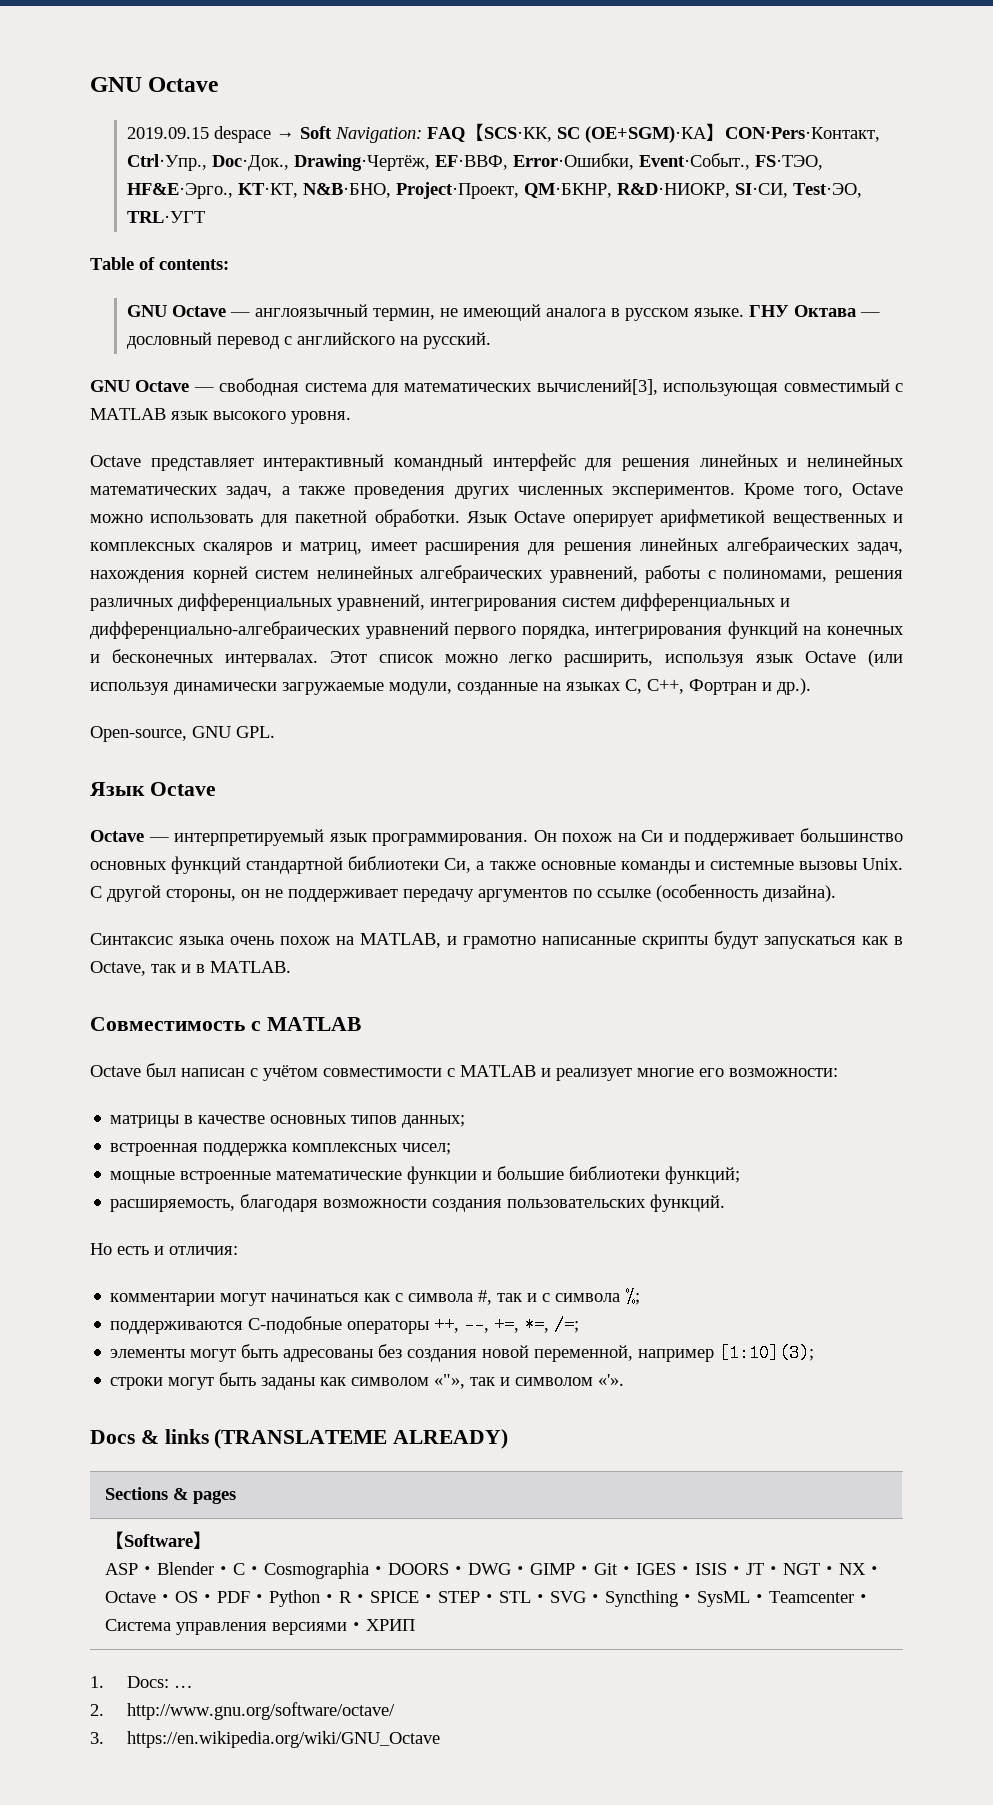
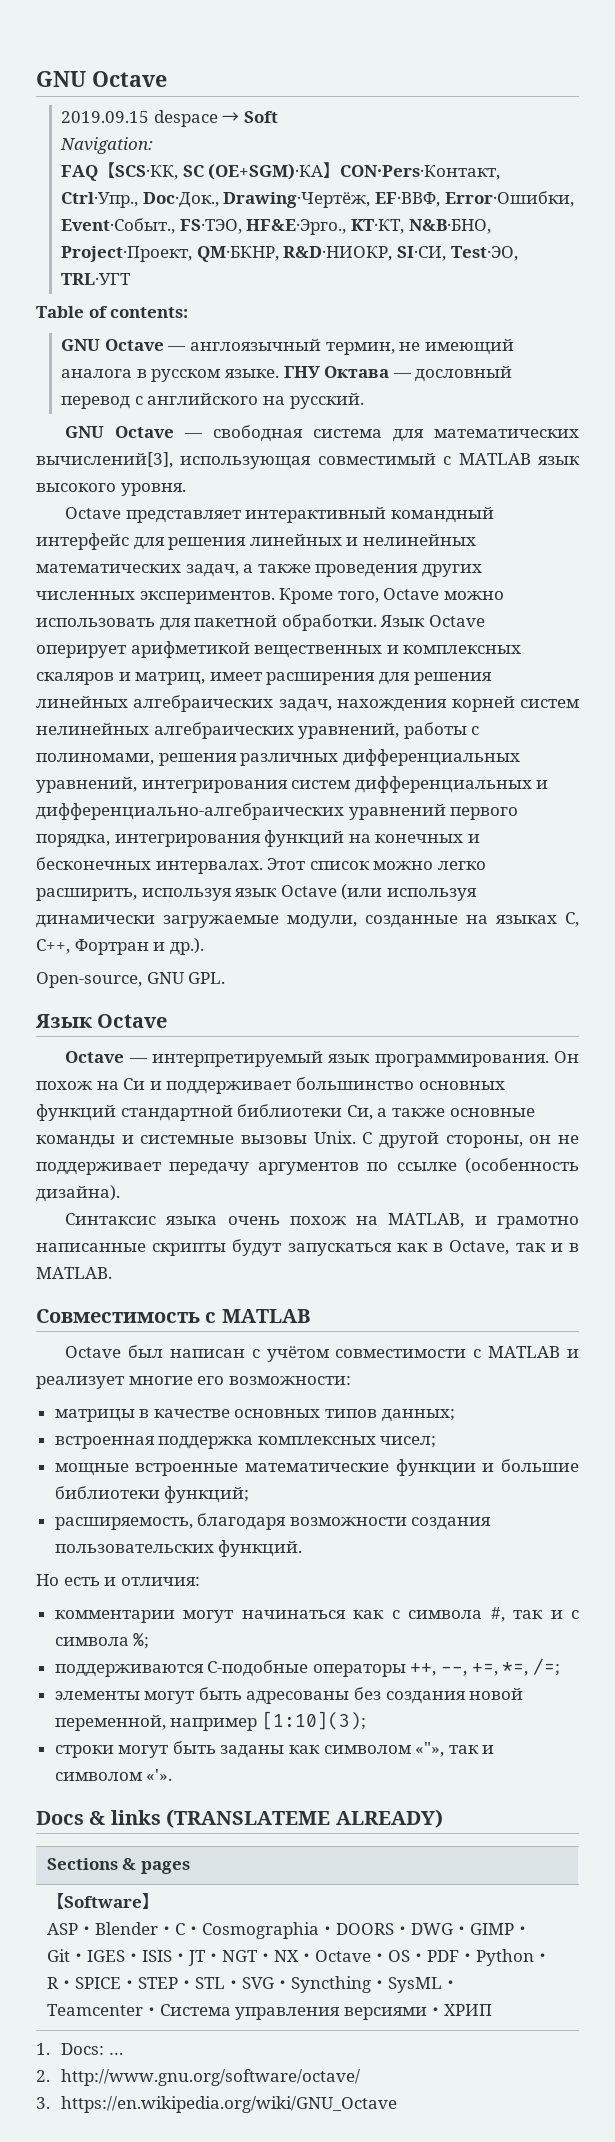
- 2019.09.15 despace → Soft Navigation: FAQ【SCS·КК, SC (OE+SGM)·КА】CON·Pers·Контакт, Ctrl·Упр., Doc·Док., Drawing·Чертёж, EF·ВВФ, Error·Ошибки, Event·Событ., FS·ТЭО, HF&E·Эрго., KT·КТ, N&B·БНО, Project·Проект, QM·БКНР, R&D·НИОКР, SI·СИ, Test·ЭО, TRL·УГТ
+ 2019.09.15 despace → Soft
+ Navigation:
+ FAQ【SCS·КК, SC (OE+SGM)·КА】CON·Pers·Контакт, Ctrl·Упр., Doc·Док., Drawing·Чертёж, EF·ВВФ, Error·Ошибки, Event·Событ., FS·ТЭО, HF&E·Эрго., KT·КТ, N&B·БНО, Project·Проект, QM·БКНР, R&D·НИОКР, SI·СИ, Test·ЭО, TRL·УГТ

